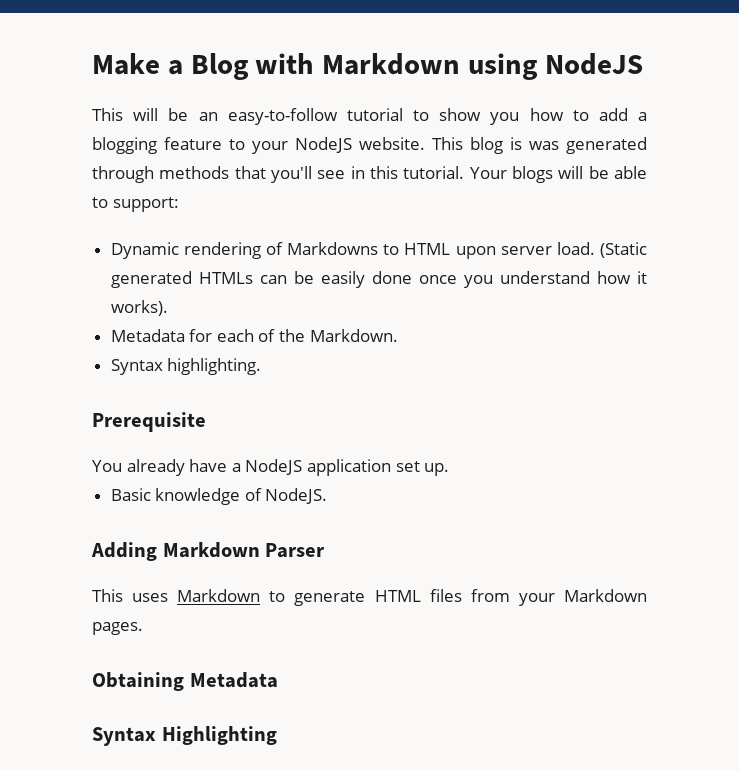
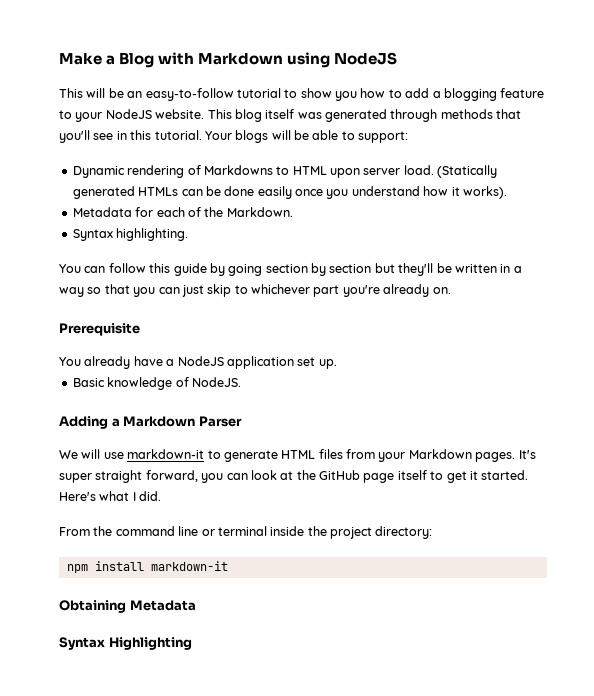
- This blog is was generated through methods that you'll see in this tutorial.
+ This blog itself was generated through methods that you'll see in this tutorial.
- (Static generated HTMLs can be easily done once you understand how it works).
+ (Statically generated HTMLs can be done easily once you understand how it works).
+ You can follow this guide by going section by section but they'll be written in a way so that you can just skip to whichever part you're already on.
- Adding Markdown Parser
+ Adding a Markdown Parser
- This uses Markdown to generate HTML files from your Markdown pages.
+ We will use markdown-it to generate HTML files from your Markdown pages. It's super straight forward, you can look at the GitHub page itself to get it started. Here's what I did.
+ From the command line or terminal inside the project directory:
+ npm install markdown-it

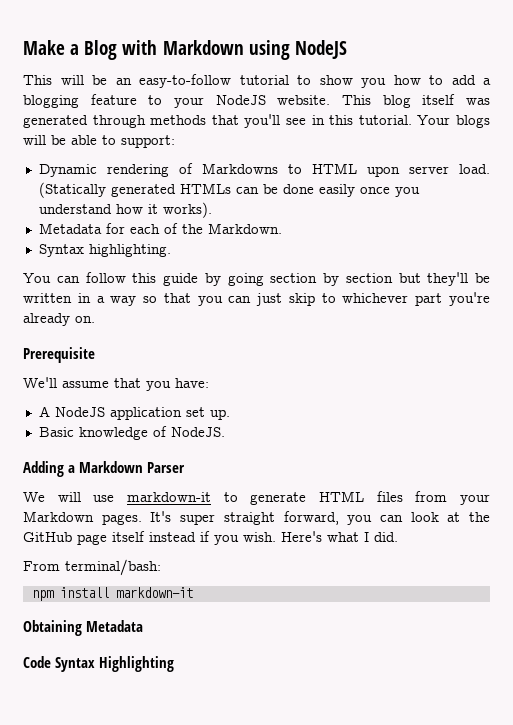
- You already have a NodeJS application set up.
+ We'll assume that you have:
+ A NodeJS application set up.
- It's super straight forward, you can look at the GitHub page itself to get it started.
+ It's super straight forward, you can look at the GitHub page itself instead if you wish.
- From the command line or terminal inside the project directory:
+ From terminal/bash:
- Syntax Highlighting
+ Code Syntax Highlighting

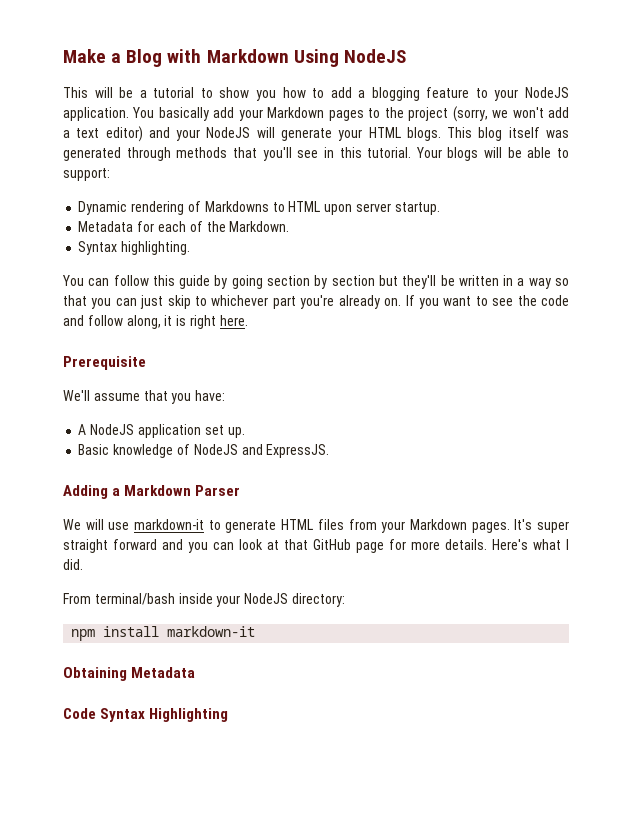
- Make a Blog with Markdown using NodeJS
+ Make a Blog with Markdown Using NodeJS
- This will be an easy-to-follow tutorial to show you how to add a blogging feature to your NodeJS website.
+ This will be a tutorial to show you how to add a blogging feature to your NodeJS application. You basically add your Markdown pages to the project (sorry, we won't add a text editor) and your NodeJS will generate your HTML blogs.
- Dynamic rendering of Markdowns to HTML upon server load. (Statically generated HTMLs can be done easily once you understand how it works).
+ Dynamic rendering of Markdowns to HTML upon server startup.
+ If you want to see the code and follow along, it is right here.
- Basic knowledge of NodeJS.
+ Basic knowledge of NodeJS and ExpressJS.
- It's super straight forward, you can look at the GitHub page itself instead if you wish.
+ It's super straight forward and you can look at that GitHub page for more details.
- From terminal/bash:
+ From terminal/bash inside your NodeJS directory:

